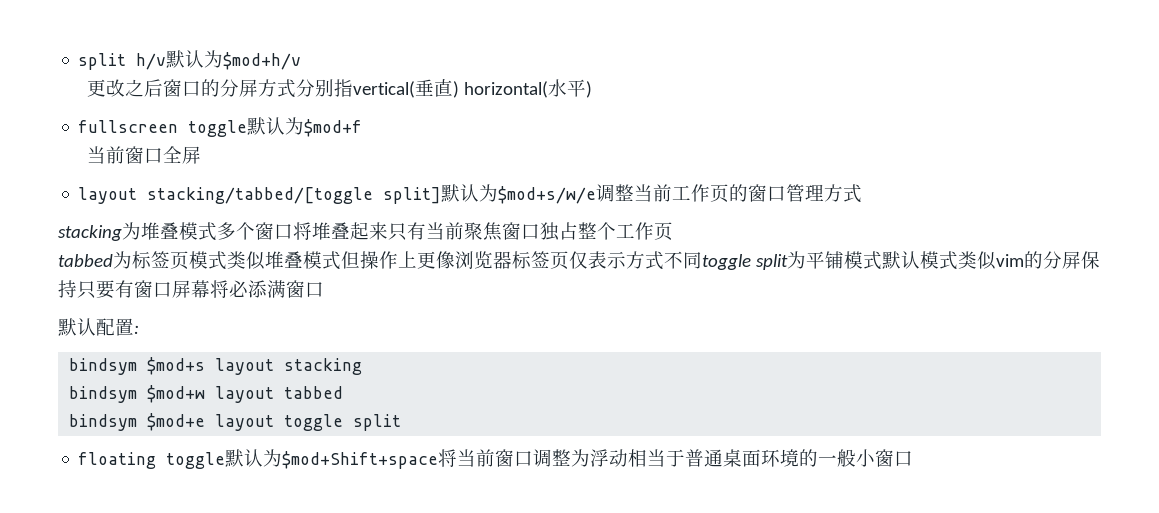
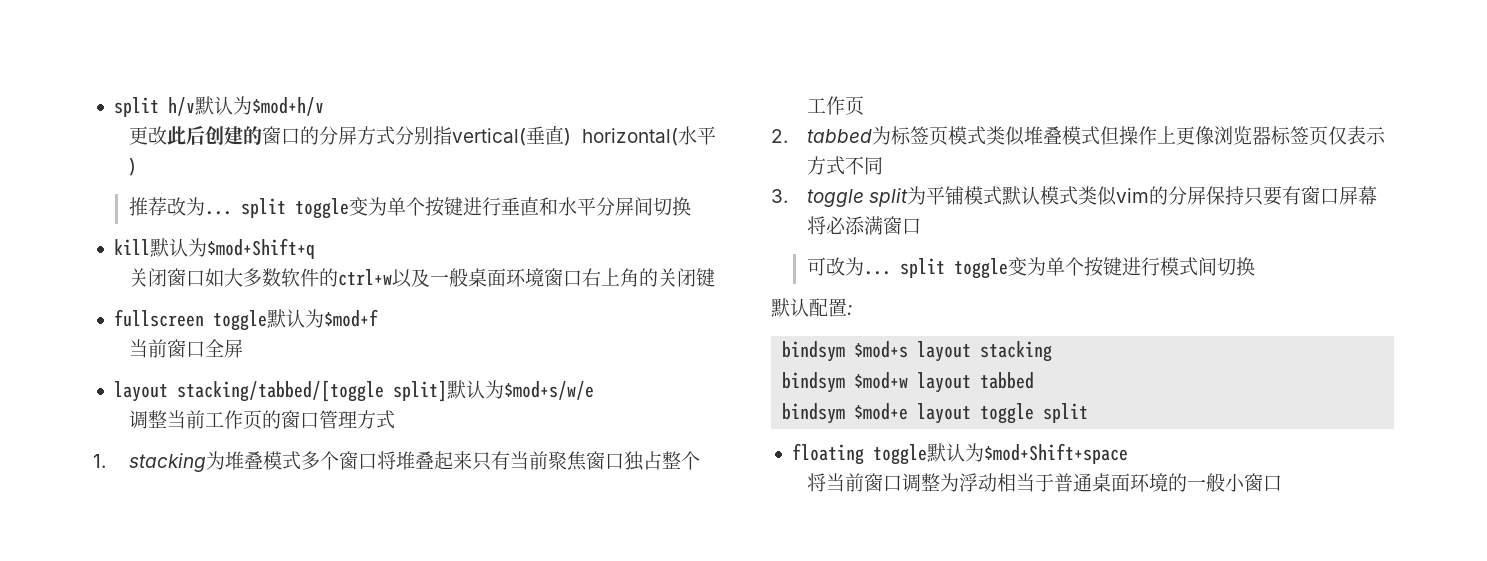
- 更改之后窗口的分屏方式分别指vertical(垂直) horizontal(水平)
+ 更改此后创建的窗口的分屏方式分别指vertical(垂直) horizontal(水平)
+ 推荐改为... split toggle变为单个按键进行垂直和水平分屏间切换
+ kill默认为$mod+Shift+q
+ 关闭窗口如大多数软件的ctrl+w以及一般桌面环境窗口右上角的关闭键
- layout stacking/tabbed/[toggle split]默认为$mod+s/w/e调整当前工作页的窗口管理方式
+ layout stacking/tabbed/[toggle split]默认为$mod+s/w/e
+ 调整当前工作页的窗口管理方式
- stacking为堆叠模式多个窗口将堆叠起来只有当前聚焦窗口独占整个工作页
+ 1. stacking为堆叠模式多个窗口将堆叠起来只有当前聚焦窗口独占整个工作页
- tabbed为标签页模式类似堆叠模式但操作上更像浏览器标签页仅表示方式不同toggle split为平铺模式默认模式类似vim的分屏保持只要有窗口屏幕将必添满窗口
+ 2. tabbed为标签页模式类似堆叠模式但操作上更像浏览器标签页仅表示方式不同
+ 3. toggle split为平铺模式默认模式类似vim的分屏保持只要有窗口屏幕将必添满窗口
+ 可改为... split toggle变为单个按键进行模式间切换
- floating toggle默认为$mod+Shift+space将当前窗口调整为浮动相当于普通桌面环境的一般小窗口
+ floating toggle默认为$mod+Shift+space
+ 将当前窗口调整为浮动相当于普通桌面环境的一般小窗口

